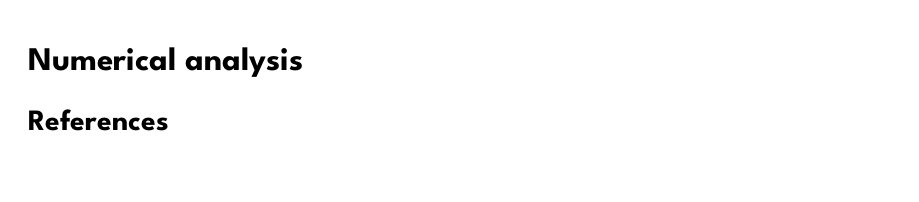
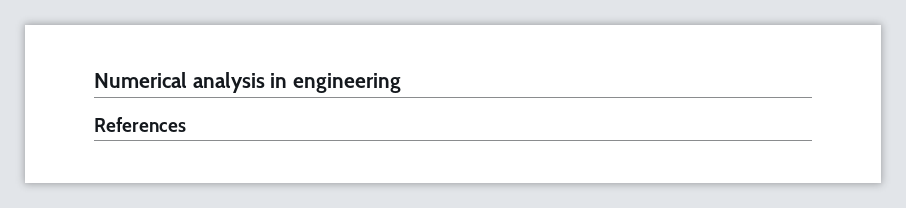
- Numerical analysis
+ Numerical analysis in engineering

